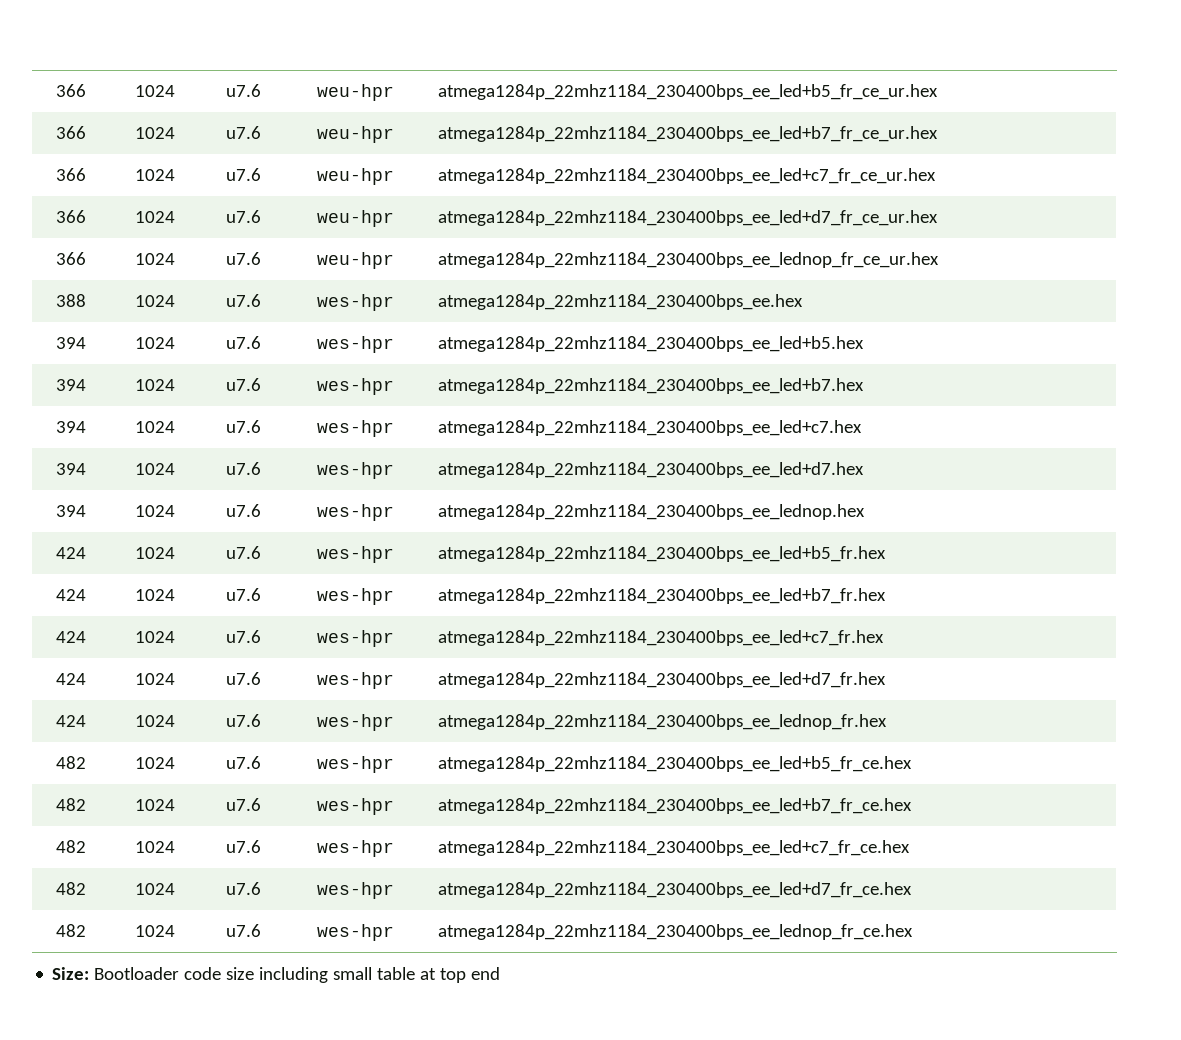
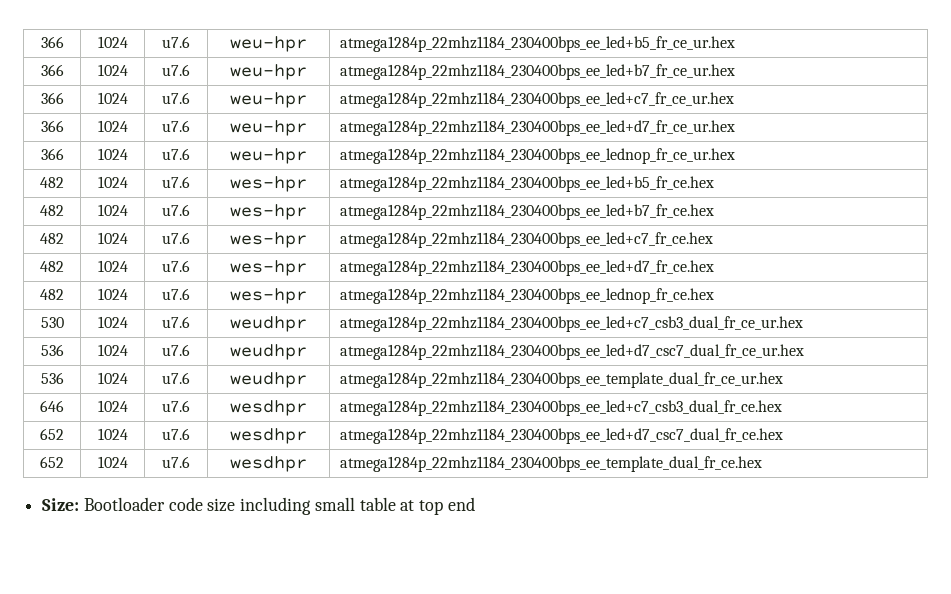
- 388 | 1024 | u7.6 | wes-hpr | atmega1284p_22mhz1184_230400bps_ee.hex
- 394 | 1024 | u7.6 | wes-hpr | atmega1284p_22mhz1184_230400bps_ee_led+b5.hex
- 394 | 1024 | u7.6 | wes-hpr | atmega1284p_22mhz1184_230400bps_ee_led+b7.hex
- 394 | 1024 | u7.6 | wes-hpr | atmega1284p_22mhz1184_230400bps_ee_led+c7.hex
- 394 | 1024 | u7.6 | wes-hpr | atmega1284p_22mhz1184_230400bps_ee_led+d7.hex
- 394 | 1024 | u7.6 | wes-hpr | atmega1284p_22mhz1184_230400bps_ee_lednop.hex
- 424 | 1024 | u7.6 | wes-hpr | atmega1284p_22mhz1184_230400bps_ee_led+b5_fr.hex
- 424 | 1024 | u7.6 | wes-hpr | atmega1284p_22mhz1184_230400bps_ee_led+b7_fr.hex
- 424 | 1024 | u7.6 | wes-hpr | atmega1284p_22mhz1184_230400bps_ee_led+c7_fr.hex
- 424 | 1024 | u7.6 | wes-hpr | atmega1284p_22mhz1184_230400bps_ee_led+d7_fr.hex
- 424 | 1024 | u7.6 | wes-hpr | atmega1284p_22mhz1184_230400bps_ee_lednop_fr.hex
+ 530 | 1024 | u7.6 | weudhpr | atmega1284p_22mhz1184_230400bps_ee_led+c7_csb3_dual_fr_ce_ur.hex
+ 536 | 1024 | u7.6 | weudhpr | atmega1284p_22mhz1184_230400bps_ee_led+d7_csc7_dual_fr_ce_ur.hex
+ 536 | 1024 | u7.6 | weudhpr | atmega1284p_22mhz1184_230400bps_ee_template_dual_fr_ce_ur.hex
+ 646 | 1024 | u7.6 | wesdhpr | atmega1284p_22mhz1184_230400bps_ee_led+c7_csb3_dual_fr_ce.hex
+ 652 | 1024 | u7.6 | wesdhpr | atmega1284p_22mhz1184_230400bps_ee_led+d7_csc7_dual_fr_ce.hex
+ 652 | 1024 | u7.6 | wesdhpr | atmega1284p_22mhz1184_230400bps_ee_template_dual_fr_ce.hex

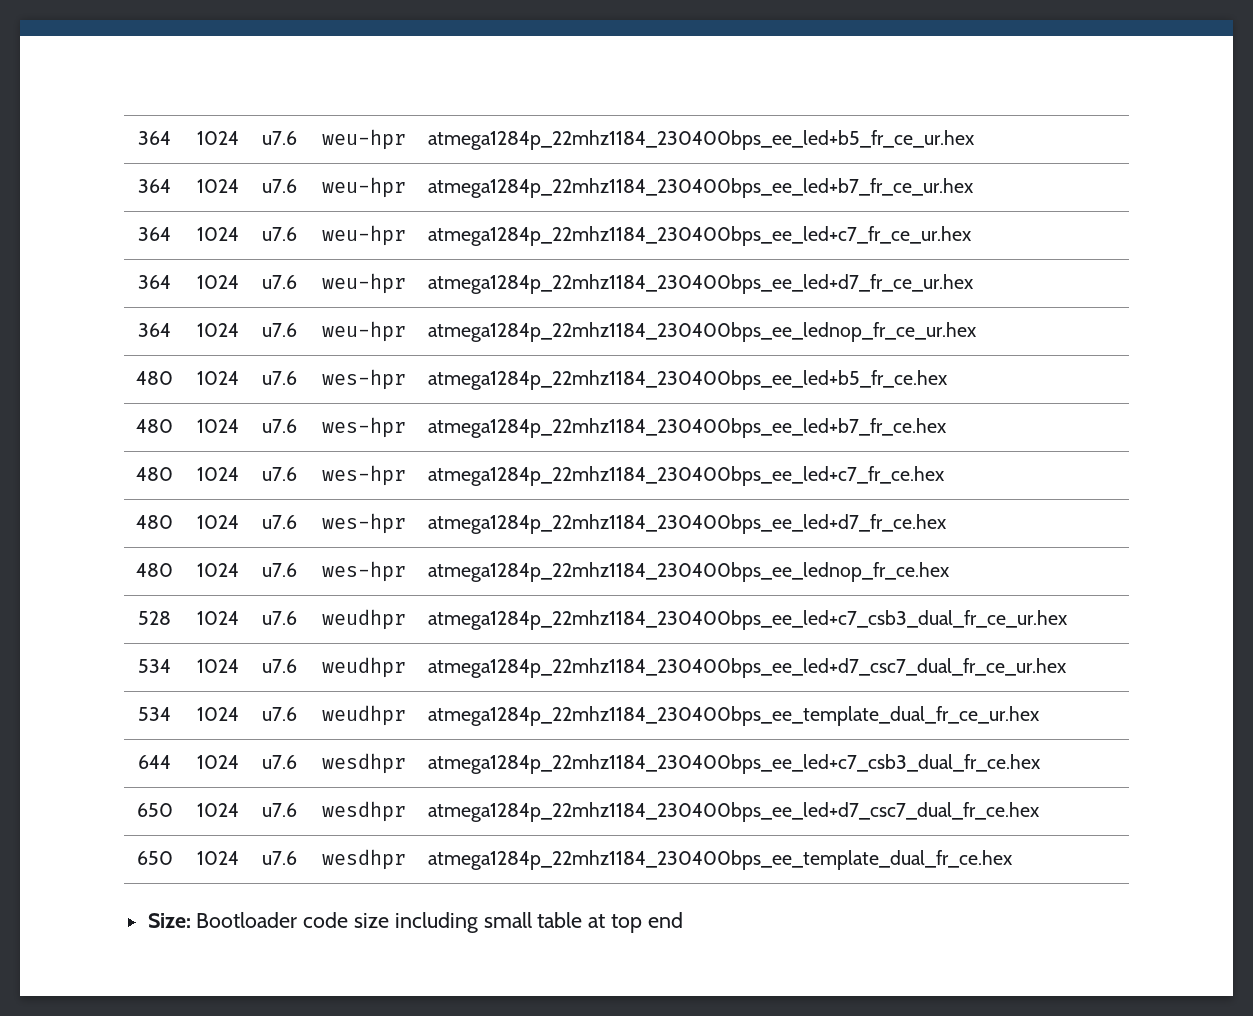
- 366 | 1024 | u7.6 | weu-hpr | atmega1284p_22mhz1184_230400bps_ee_led+b5_fr_ce_ur.hex
+ 364 | 1024 | u7.6 | weu-hpr | atmega1284p_22mhz1184_230400bps_ee_led+b5_fr_ce_ur.hex
- 366 | 1024 | u7.6 | weu-hpr | atmega1284p_22mhz1184_230400bps_ee_led+b7_fr_ce_ur.hex
+ 364 | 1024 | u7.6 | weu-hpr | atmega1284p_22mhz1184_230400bps_ee_led+b7_fr_ce_ur.hex
- 366 | 1024 | u7.6 | weu-hpr | atmega1284p_22mhz1184_230400bps_ee_led+c7_fr_ce_ur.hex
+ 364 | 1024 | u7.6 | weu-hpr | atmega1284p_22mhz1184_230400bps_ee_led+c7_fr_ce_ur.hex
- 366 | 1024 | u7.6 | weu-hpr | atmega1284p_22mhz1184_230400bps_ee_led+d7_fr_ce_ur.hex
+ 364 | 1024 | u7.6 | weu-hpr | atmega1284p_22mhz1184_230400bps_ee_led+d7_fr_ce_ur.hex
- 366 | 1024 | u7.6 | weu-hpr | atmega1284p_22mhz1184_230400bps_ee_lednop_fr_ce_ur.hex
+ 364 | 1024 | u7.6 | weu-hpr | atmega1284p_22mhz1184_230400bps_ee_lednop_fr_ce_ur.hex
- 482 | 1024 | u7.6 | wes-hpr | atmega1284p_22mhz1184_230400bps_ee_led+b5_fr_ce.hex
+ 480 | 1024 | u7.6 | wes-hpr | atmega1284p_22mhz1184_230400bps_ee_led+b5_fr_ce.hex
- 482 | 1024 | u7.6 | wes-hpr | atmega1284p_22mhz1184_230400bps_ee_led+b7_fr_ce.hex
+ 480 | 1024 | u7.6 | wes-hpr | atmega1284p_22mhz1184_230400bps_ee_led+b7_fr_ce.hex
- 482 | 1024 | u7.6 | wes-hpr | atmega1284p_22mhz1184_230400bps_ee_led+c7_fr_ce.hex
+ 480 | 1024 | u7.6 | wes-hpr | atmega1284p_22mhz1184_230400bps_ee_led+c7_fr_ce.hex
- 482 | 1024 | u7.6 | wes-hpr | atmega1284p_22mhz1184_230400bps_ee_led+d7_fr_ce.hex
+ 480 | 1024 | u7.6 | wes-hpr | atmega1284p_22mhz1184_230400bps_ee_led+d7_fr_ce.hex
- 482 | 1024 | u7.6 | wes-hpr | atmega1284p_22mhz1184_230400bps_ee_lednop_fr_ce.hex
+ 480 | 1024 | u7.6 | wes-hpr | atmega1284p_22mhz1184_230400bps_ee_lednop_fr_ce.hex
- 530 | 1024 | u7.6 | weudhpr | atmega1284p_22mhz1184_230400bps_ee_led+c7_csb3_dual_fr_ce_ur.hex
+ 528 | 1024 | u7.6 | weudhpr | atmega1284p_22mhz1184_230400bps_ee_led+c7_csb3_dual_fr_ce_ur.hex
- 536 | 1024 | u7.6 | weudhpr | atmega1284p_22mhz1184_230400bps_ee_led+d7_csc7_dual_fr_ce_ur.hex
+ 534 | 1024 | u7.6 | weudhpr | atmega1284p_22mhz1184_230400bps_ee_led+d7_csc7_dual_fr_ce_ur.hex
- 536 | 1024 | u7.6 | weudhpr | atmega1284p_22mhz1184_230400bps_ee_template_dual_fr_ce_ur.hex
+ 534 | 1024 | u7.6 | weudhpr | atmega1284p_22mhz1184_230400bps_ee_template_dual_fr_ce_ur.hex
- 646 | 1024 | u7.6 | wesdhpr | atmega1284p_22mhz1184_230400bps_ee_led+c7_csb3_dual_fr_ce.hex
+ 644 | 1024 | u7.6 | wesdhpr | atmega1284p_22mhz1184_230400bps_ee_led+c7_csb3_dual_fr_ce.hex
- 652 | 1024 | u7.6 | wesdhpr | atmega1284p_22mhz1184_230400bps_ee_led+d7_csc7_dual_fr_ce.hex
+ 650 | 1024 | u7.6 | wesdhpr | atmega1284p_22mhz1184_230400bps_ee_led+d7_csc7_dual_fr_ce.hex
- 652 | 1024 | u7.6 | wesdhpr | atmega1284p_22mhz1184_230400bps_ee_template_dual_fr_ce.hex
+ 650 | 1024 | u7.6 | wesdhpr | atmega1284p_22mhz1184_230400bps_ee_template_dual_fr_ce.hex

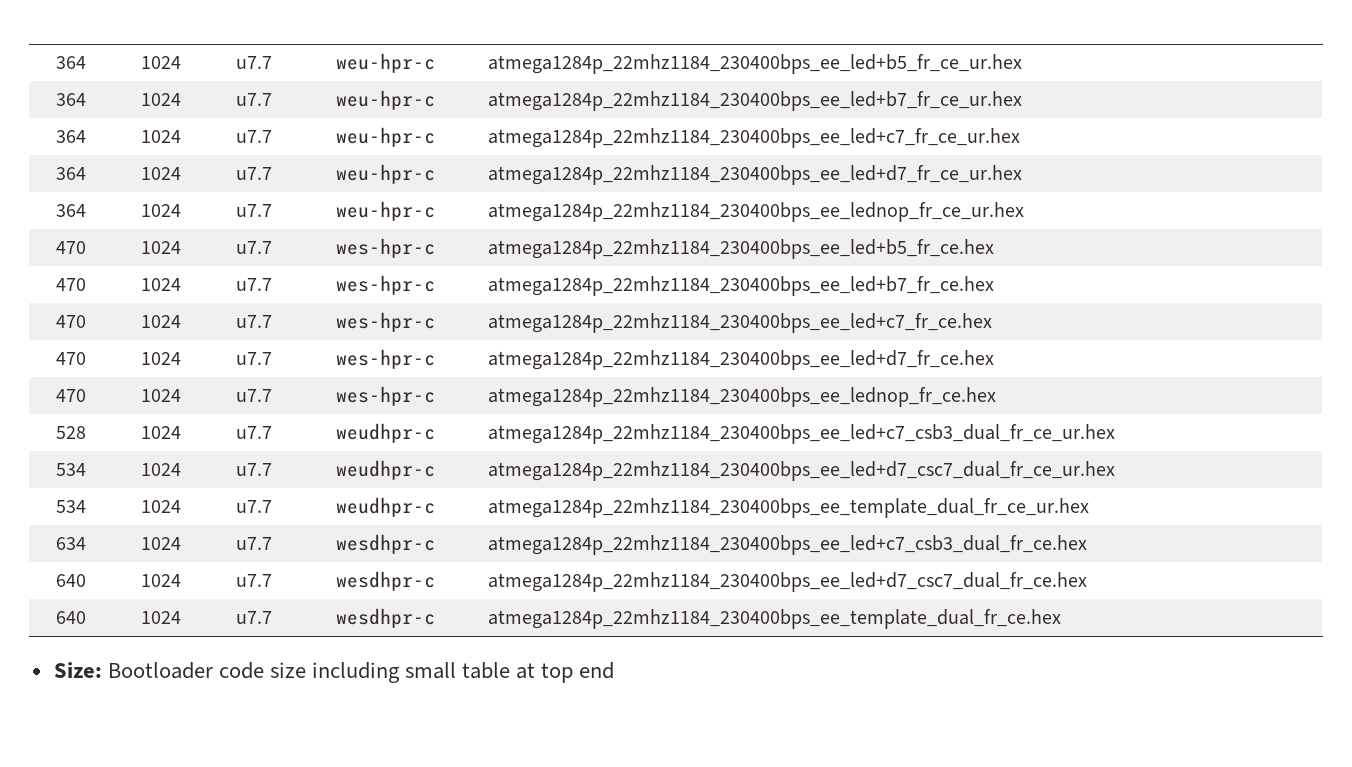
- 364 | 1024 | u7.6 | weu-hpr | atmega1284p_22mhz1184_230400bps_ee_led+b5_fr_ce_ur.hex
+ 364 | 1024 | u7.7 | weu-hpr-c | atmega1284p_22mhz1184_230400bps_ee_led+b5_fr_ce_ur.hex
- 364 | 1024 | u7.6 | weu-hpr | atmega1284p_22mhz1184_230400bps_ee_led+b7_fr_ce_ur.hex
+ 364 | 1024 | u7.7 | weu-hpr-c | atmega1284p_22mhz1184_230400bps_ee_led+b7_fr_ce_ur.hex
- 364 | 1024 | u7.6 | weu-hpr | atmega1284p_22mhz1184_230400bps_ee_led+c7_fr_ce_ur.hex
+ 364 | 1024 | u7.7 | weu-hpr-c | atmega1284p_22mhz1184_230400bps_ee_led+c7_fr_ce_ur.hex
- 364 | 1024 | u7.6 | weu-hpr | atmega1284p_22mhz1184_230400bps_ee_led+d7_fr_ce_ur.hex
+ 364 | 1024 | u7.7 | weu-hpr-c | atmega1284p_22mhz1184_230400bps_ee_led+d7_fr_ce_ur.hex
- 364 | 1024 | u7.6 | weu-hpr | atmega1284p_22mhz1184_230400bps_ee_lednop_fr_ce_ur.hex
+ 364 | 1024 | u7.7 | weu-hpr-c | atmega1284p_22mhz1184_230400bps_ee_lednop_fr_ce_ur.hex
- 480 | 1024 | u7.6 | wes-hpr | atmega1284p_22mhz1184_230400bps_ee_led+b5_fr_ce.hex
+ 470 | 1024 | u7.7 | wes-hpr-c | atmega1284p_22mhz1184_230400bps_ee_led+b5_fr_ce.hex
- 480 | 1024 | u7.6 | wes-hpr | atmega1284p_22mhz1184_230400bps_ee_led+b7_fr_ce.hex
+ 470 | 1024 | u7.7 | wes-hpr-c | atmega1284p_22mhz1184_230400bps_ee_led+b7_fr_ce.hex
- 480 | 1024 | u7.6 | wes-hpr | atmega1284p_22mhz1184_230400bps_ee_led+c7_fr_ce.hex
+ 470 | 1024 | u7.7 | wes-hpr-c | atmega1284p_22mhz1184_230400bps_ee_led+c7_fr_ce.hex
- 480 | 1024 | u7.6 | wes-hpr | atmega1284p_22mhz1184_230400bps_ee_led+d7_fr_ce.hex
+ 470 | 1024 | u7.7 | wes-hpr-c | atmega1284p_22mhz1184_230400bps_ee_led+d7_fr_ce.hex
- 480 | 1024 | u7.6 | wes-hpr | atmega1284p_22mhz1184_230400bps_ee_lednop_fr_ce.hex
+ 470 | 1024 | u7.7 | wes-hpr-c | atmega1284p_22mhz1184_230400bps_ee_lednop_fr_ce.hex
- 528 | 1024 | u7.6 | weudhpr | atmega1284p_22mhz1184_230400bps_ee_led+c7_csb3_dual_fr_ce_ur.hex
+ 528 | 1024 | u7.7 | weudhpr-c | atmega1284p_22mhz1184_230400bps_ee_led+c7_csb3_dual_fr_ce_ur.hex
- 534 | 1024 | u7.6 | weudhpr | atmega1284p_22mhz1184_230400bps_ee_led+d7_csc7_dual_fr_ce_ur.hex
+ 534 | 1024 | u7.7 | weudhpr-c | atmega1284p_22mhz1184_230400bps_ee_led+d7_csc7_dual_fr_ce_ur.hex
- 534 | 1024 | u7.6 | weudhpr | atmega1284p_22mhz1184_230400bps_ee_template_dual_fr_ce_ur.hex
+ 534 | 1024 | u7.7 | weudhpr-c | atmega1284p_22mhz1184_230400bps_ee_template_dual_fr_ce_ur.hex
- 644 | 1024 | u7.6 | wesdhpr | atmega1284p_22mhz1184_230400bps_ee_led+c7_csb3_dual_fr_ce.hex
+ 634 | 1024 | u7.7 | wesdhpr-c | atmega1284p_22mhz1184_230400bps_ee_led+c7_csb3_dual_fr_ce.hex
- 650 | 1024 | u7.6 | wesdhpr | atmega1284p_22mhz1184_230400bps_ee_led+d7_csc7_dual_fr_ce.hex
+ 640 | 1024 | u7.7 | wesdhpr-c | atmega1284p_22mhz1184_230400bps_ee_led+d7_csc7_dual_fr_ce.hex
- 650 | 1024 | u7.6 | wesdhpr | atmega1284p_22mhz1184_230400bps_ee_template_dual_fr_ce.hex
+ 640 | 1024 | u7.7 | wesdhpr-c | atmega1284p_22mhz1184_230400bps_ee_template_dual_fr_ce.hex

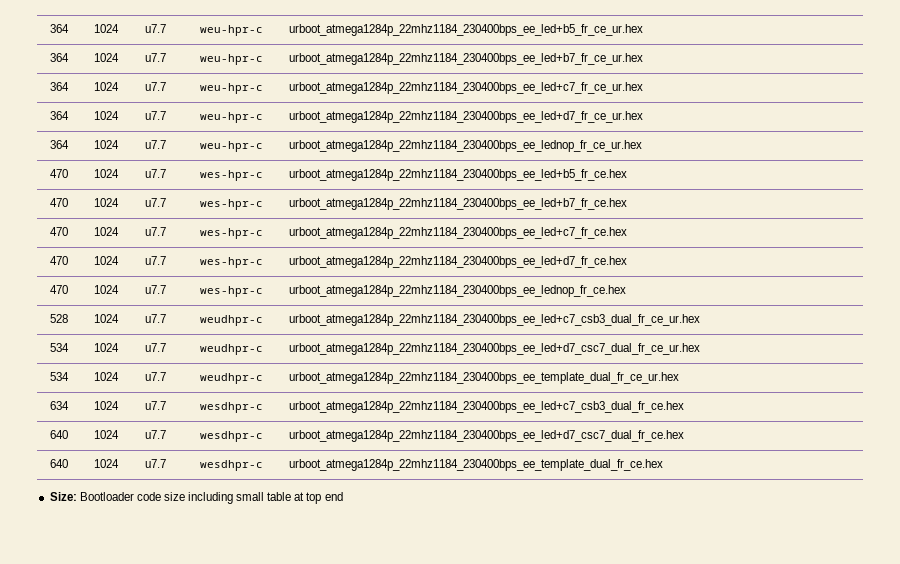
- 364 | 1024 | u7.7 | weu-hpr-c | atmega1284p_22mhz1184_230400bps_ee_led+b5_fr_ce_ur.hex
- 364 | 1024 | u7.7 | weu-hpr-c | atmega1284p_22mhz1184_230400bps_ee_led+b7_fr_ce_ur.hex
- 364 | 1024 | u7.7 | weu-hpr-c | atmega1284p_22mhz1184_230400bps_ee_led+c7_fr_ce_ur.hex
- 364 | 1024 | u7.7 | weu-hpr-c | atmega1284p_22mhz1184_230400bps_ee_led+d7_fr_ce_ur.hex
- 364 | 1024 | u7.7 | weu-hpr-c | atmega1284p_22mhz1184_230400bps_ee_lednop_fr_ce_ur.hex
- 470 | 1024 | u7.7 | wes-hpr-c | atmega1284p_22mhz1184_230400bps_ee_led+b5_fr_ce.hex
- 470 | 1024 | u7.7 | wes-hpr-c | atmega1284p_22mhz1184_230400bps_ee_led+b7_fr_ce.hex
- 470 | 1024 | u7.7 | wes-hpr-c | atmega1284p_22mhz1184_230400bps_ee_led+c7_fr_ce.hex
- 470 | 1024 | u7.7 | wes-hpr-c | atmega1284p_22mhz1184_230400bps_ee_led+d7_fr_ce.hex
- 470 | 1024 | u7.7 | wes-hpr-c | atmega1284p_22mhz1184_230400bps_ee_lednop_fr_ce.hex
+ 364 | 1024 | u7.7 | weu-hpr-c | urboot_atmega1284p_22mhz1184_230400bps_ee_led+b5_fr_ce_ur.hex
+ 364 | 1024 | u7.7 | weu-hpr-c | urboot_atmega1284p_22mhz1184_230400bps_ee_led+b7_fr_ce_ur.hex
+ 364 | 1024 | u7.7 | weu-hpr-c | urboot_atmega1284p_22mhz1184_230400bps_ee_led+c7_fr_ce_ur.hex
+ 364 | 1024 | u7.7 | weu-hpr-c | urboot_atmega1284p_22mhz1184_230400bps_ee_led+d7_fr_ce_ur.hex
+ 364 | 1024 | u7.7 | weu-hpr-c | urboot_atmega1284p_22mhz1184_230400bps_ee_lednop_fr_ce_ur.hex
+ 470 | 1024 | u7.7 | wes-hpr-c | urboot_atmega1284p_22mhz1184_230400bps_ee_led+b5_fr_ce.hex
+ 470 | 1024 | u7.7 | wes-hpr-c | urboot_atmega1284p_22mhz1184_230400bps_ee_led+b7_fr_ce.hex
+ 470 | 1024 | u7.7 | wes-hpr-c | urboot_atmega1284p_22mhz1184_230400bps_ee_led+c7_fr_ce.hex
+ 470 | 1024 | u7.7 | wes-hpr-c | urboot_atmega1284p_22mhz1184_230400bps_ee_led+d7_fr_ce.hex
+ 470 | 1024 | u7.7 | wes-hpr-c | urboot_atmega1284p_22mhz1184_230400bps_ee_lednop_fr_ce.hex
- 528 | 1024 | u7.7 | weudhpr-c | atmega1284p_22mhz1184_230400bps_ee_led+c7_csb3_dual_fr_ce_ur.hex
- 534 | 1024 | u7.7 | weudhpr-c | atmega1284p_22mhz1184_230400bps_ee_led+d7_csc7_dual_fr_ce_ur.hex
- 534 | 1024 | u7.7 | weudhpr-c | atmega1284p_22mhz1184_230400bps_ee_template_dual_fr_ce_ur.hex
+ 528 | 1024 | u7.7 | weudhpr-c | urboot_atmega1284p_22mhz1184_230400bps_ee_led+c7_csb3_dual_fr_ce_ur.hex
+ 534 | 1024 | u7.7 | weudhpr-c | urboot_atmega1284p_22mhz1184_230400bps_ee_led+d7_csc7_dual_fr_ce_ur.hex
+ 534 | 1024 | u7.7 | weudhpr-c | urboot_atmega1284p_22mhz1184_230400bps_ee_template_dual_fr_ce_ur.hex
- 634 | 1024 | u7.7 | wesdhpr-c | atmega1284p_22mhz1184_230400bps_ee_led+c7_csb3_dual_fr_ce.hex
- 640 | 1024 | u7.7 | wesdhpr-c | atmega1284p_22mhz1184_230400bps_ee_led+d7_csc7_dual_fr_ce.hex
- 640 | 1024 | u7.7 | wesdhpr-c | atmega1284p_22mhz1184_230400bps_ee_template_dual_fr_ce.hex
+ 634 | 1024 | u7.7 | wesdhpr-c | urboot_atmega1284p_22mhz1184_230400bps_ee_led+c7_csb3_dual_fr_ce.hex
+ 640 | 1024 | u7.7 | wesdhpr-c | urboot_atmega1284p_22mhz1184_230400bps_ee_led+d7_csc7_dual_fr_ce.hex
+ 640 | 1024 | u7.7 | wesdhpr-c | urboot_atmega1284p_22mhz1184_230400bps_ee_template_dual_fr_ce.hex

